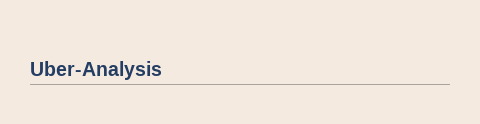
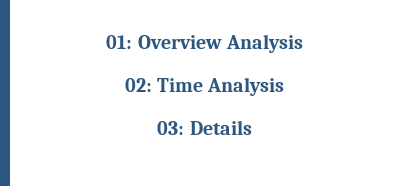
- Uber-Analysis
+ 01: Overview Analysis
+ 02: Time Analysis
+ 03: Details

